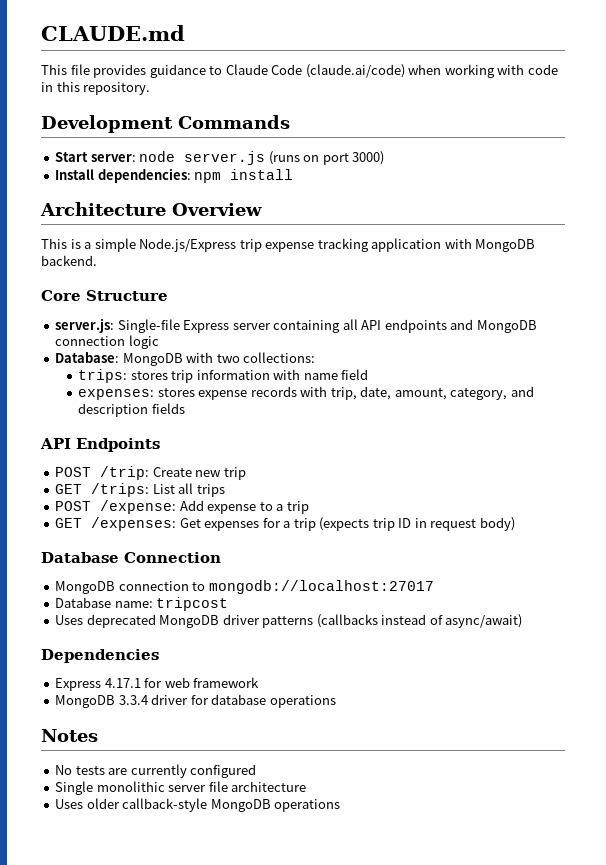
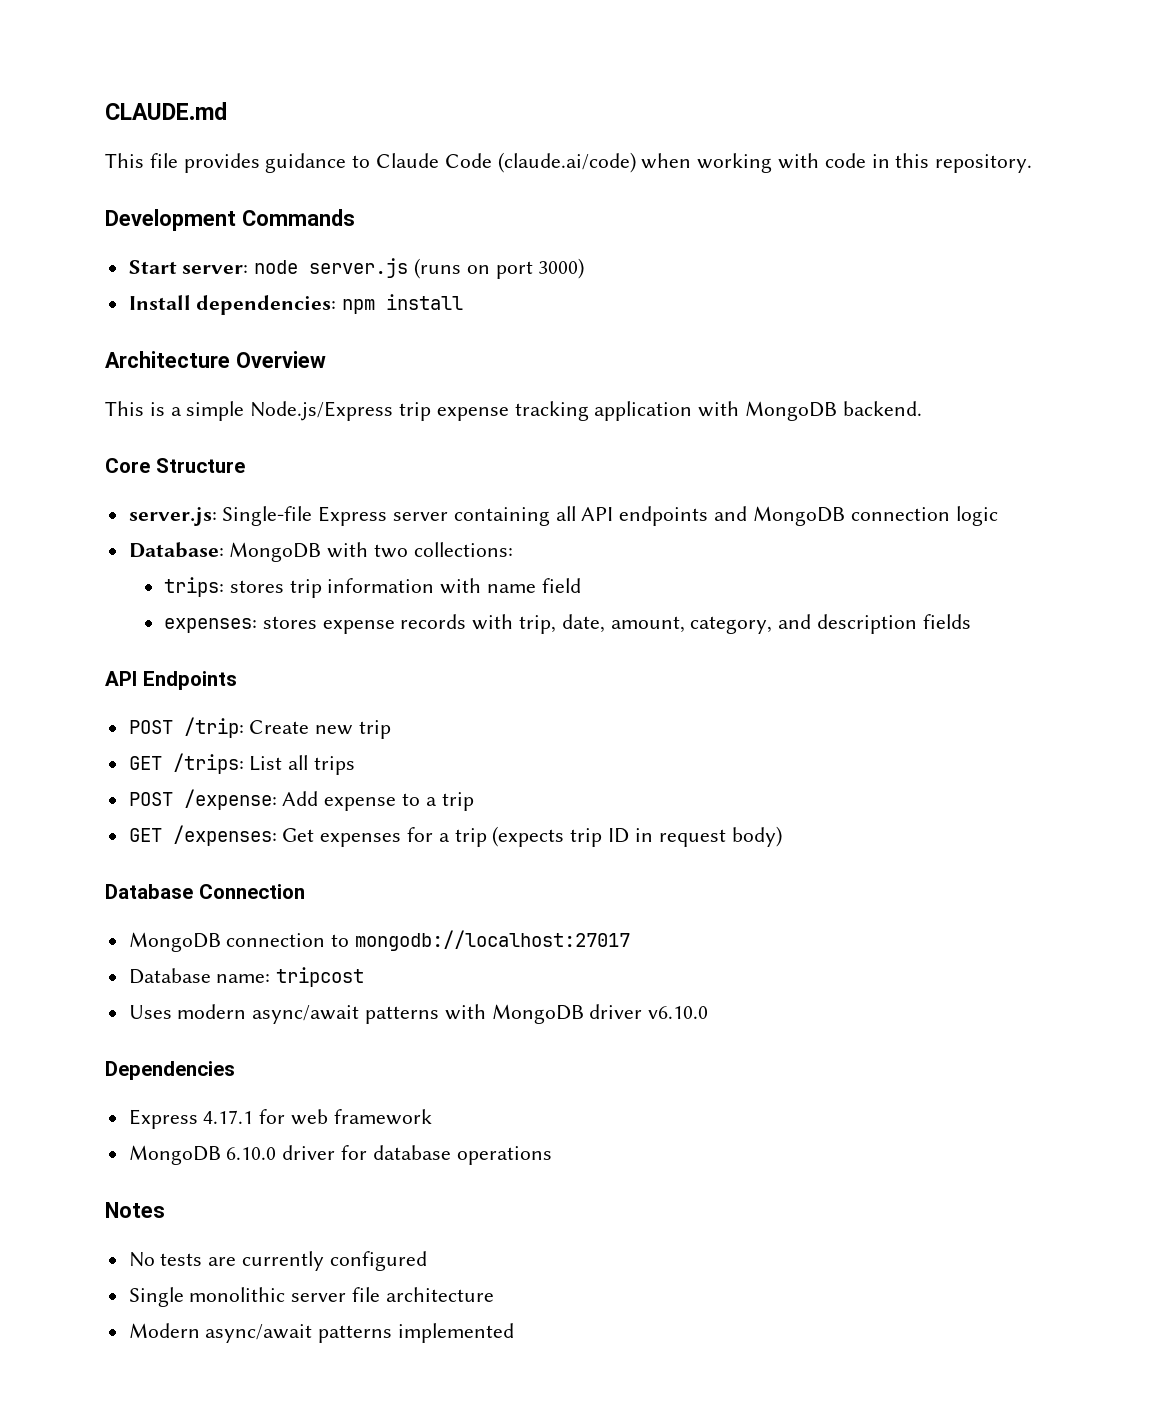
- Uses deprecated MongoDB driver patterns (callbacks instead of async/await)
+ Uses modern async/await patterns with MongoDB driver v6.10.0
- MongoDB 3.3.4 driver for database operations
+ MongoDB 6.10.0 driver for database operations
- Uses older callback-style MongoDB operations
+ Modern async/await patterns implemented

